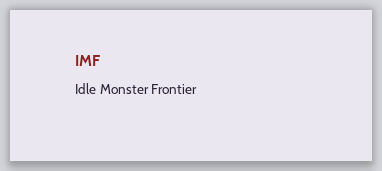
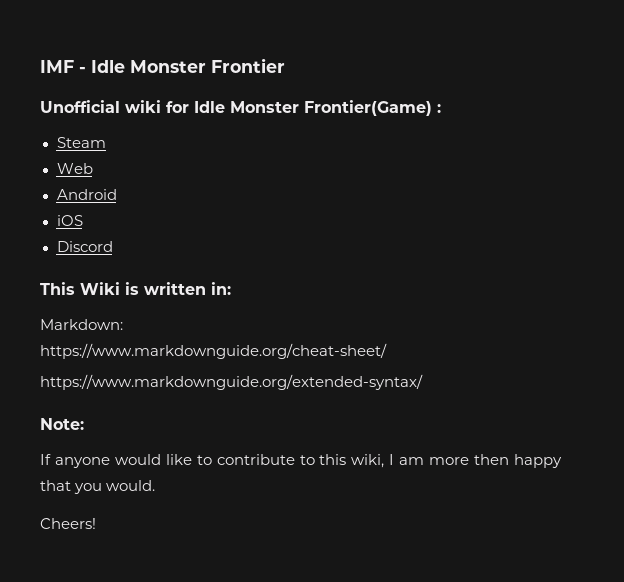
- IMF
- Idle Monster Frontier
+ IMF - Idle Monster Frontier
+ Unofficial wiki for Idle Monster Frontier(Game) :
+ Steam
+ Web
+ Android
+ iOS
+ Discord
+ This Wiki is written in:
+ Markdown:
+ https://www.markdownguide.org/cheat-sheet/
+ https://www.markdownguide.org/extended-syntax/
+ Note:
+ If anyone would like to contribute to this wiki, I am more then happy that you would.
+ Cheers!

